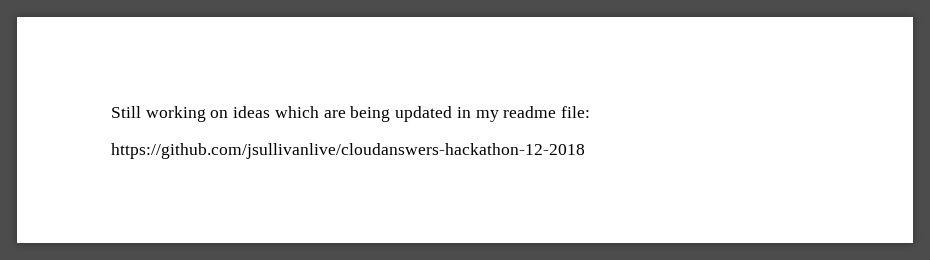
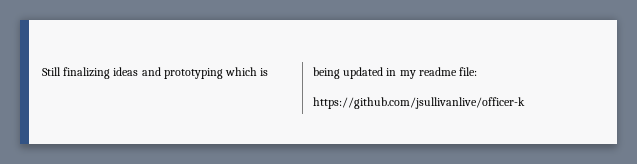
- Still working on ideas which are being updated in my readme file:
+ Still finalizing ideas and prototyping which is being updated in my readme file:
- https://github.com/jsullivanlive/cloudanswers-hackathon-12-2018
+ https://github.com/jsullivanlive/officer-k

